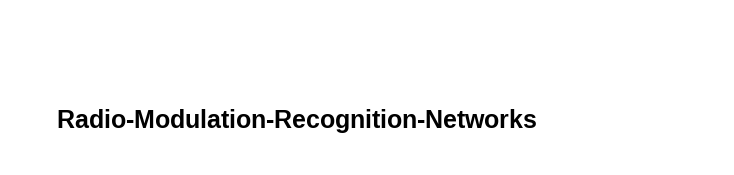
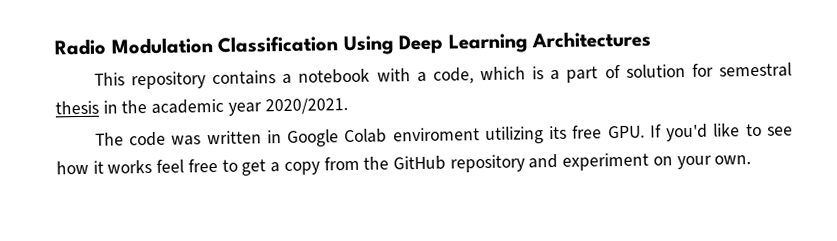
- Radio-Modulation-Recognition-Networks
+ Radio Modulation Classification Using Deep Learning Architectures
+ This repository contains a notebook with a code, which is a part of solution for semestral thesis in the academic year 2020/2021.
+ The code was written in Google Colab enviroment utilizing its free GPU. If you'd like to see how it works feel free to get a copy from the GitHub repository and experiment on your own.

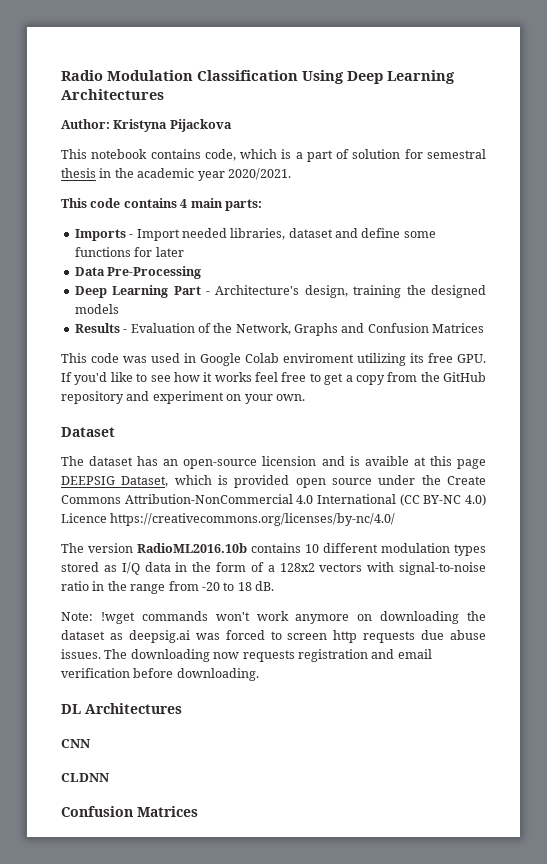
- This repository contains a notebook with a code, which is a part of solution for semestral thesis in the academic year 2020/2021.
+ Author: Kristyna Pijackova
+ This notebook contains code, which is a part of solution for semestral thesis in the academic year 2020/2021.
- The code was written in Google Colab enviroment utilizing its free GPU. If you'd like to see how it works feel free to get a copy from the GitHub repository and experiment on your own.
+ This code contains 4 main parts:
+ Imports - Import needed libraries, dataset and define some functions for later
+ Data Pre-Processing
+ Deep Learning Part - Architecture's design, training the designed models
+ Results - Evaluation of the Network, Graphs and Confusion Matrices
+ This code was used in Google Colab enviroment utilizing its free GPU. If you'd like to see how it works feel free to get a copy from the GitHub repository and experiment on your own.
+ Dataset
+ The dataset has an open-source licension and is avaible at this page DEEPSIG Dataset, which is provided open source under the Create Commons Attribution-NonCommercial 4.0 International (CC BY-NC 4.0) Licence https://creativecommons.org/licenses/by-nc/4.0/
+ The version RadioML2016.10b contains 10 different modulation types stored as I/Q data in the form of a 128x2 vectors with signal-to-noise ratio in the range from -20 to 18 dB.
+ Note: !wget commands won't work anymore on downloading the dataset as deepsig.ai was forced to screen http requests due abuse issues. The downloading now requests registration and email verification before downloading.
+ DL Architectures
+ CNN
+ CLDNN
+ Confusion Matrices

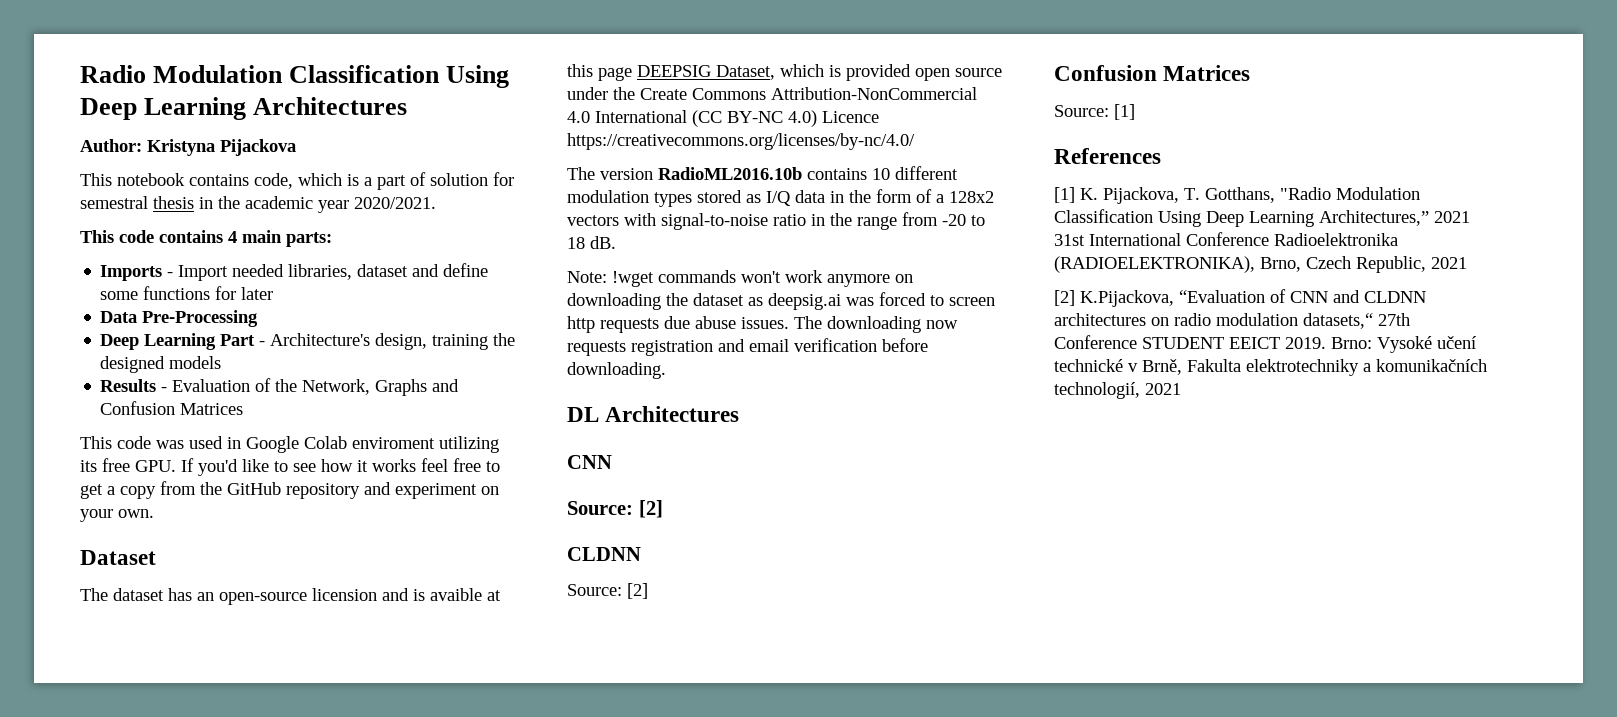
  DL Architectures
  CNN
+ Source: [2]
  CLDNN
+ Source: [2]
  Confusion Matrices
+ Source: [1]
+ References
+ [1] K. Pijackova, T. Gotthans, "Radio Modulation Classification Using Deep Learning Architectures,” 2021 31st International Conference Radioelektronika (RADIOELEKTRONIKA), Brno, Czech Republic, 2021
+ [2] K.Pijackova, “Evaluation of CNN and CLDNN architectures on radio modulation datasets,“ 27th Conference STUDENT EEICT 2019. Brno: Vysoké učení technické v Brně, Fakulta elektrotechniky a komunikačních technologií, 2021

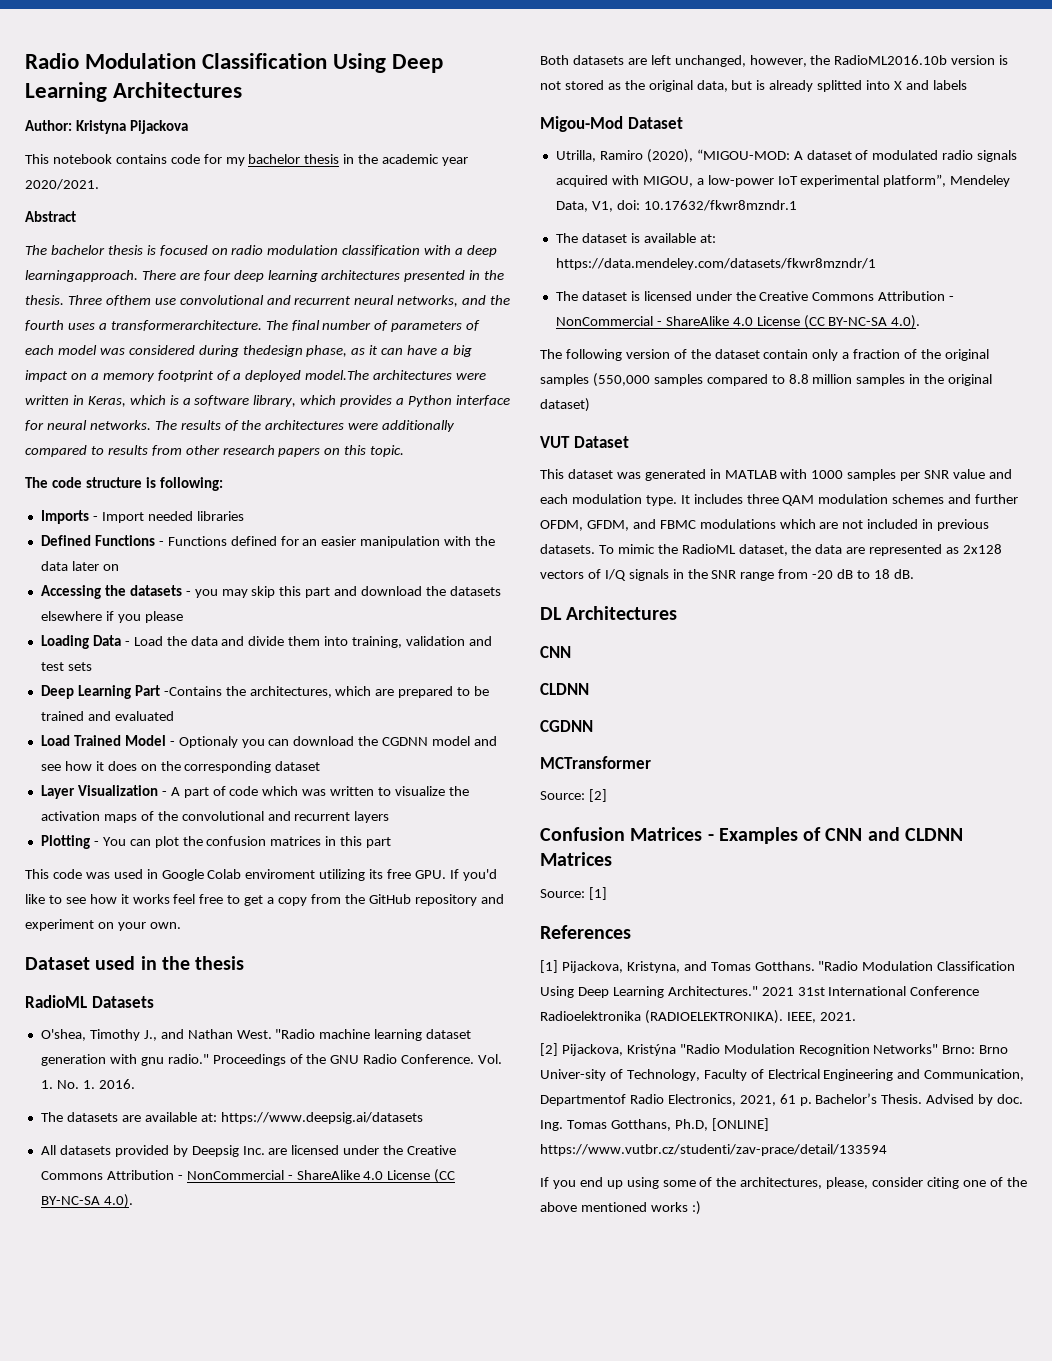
- This notebook contains code, which is a part of solution for semestral thesis in the academic year 2020/2021.
+ This notebook contains code for my bachelor thesis in the academic year 2020/2021.
- This code contains 4 main parts:
- Imports - Import needed libraries, dataset and define some functions for later
- Data Pre-Processing
- Deep Learning Part - Architecture's design, training the designed models
- Results - Evaluation of the Network, Graphs and Confusion Matrices
+ Abstract
+ The bachelor thesis is focused on radio modulation classification with a deep learningapproach. There are four deep learning architectures presented in the thesis. Three ofthem use convolutional and recurrent neural networks, and the fourth uses a transformerarchitecture. The final number of parameters of each model was considered during thedesign phase, as it can have a big impact on a memory footprint of a deployed model.The architectures were written in Keras, which is a software library, which provides a Python interface for neural networks. The results of the architectures were additionally compared to results from other research papers on this topic.
+ The code structure is following:
+ Imports - Import needed libraries
+ Defined Functions - Functions defined for an easier manipulation with the data later on
+ Accessing the datasets - you may skip this part and download the datasets elsewhere if you please
+ Loading Data - Load the data and divide them into training, validation and test sets
+ Deep Learning Part -Contains the architectures, which are prepared to be trained and evaluated
+ Load Trained Model - Optionaly you can download the CGDNN model and see how it does on the corresponding dataset
+ Layer Visualization - A part of code which was written to visualize the activation maps of the convolutional and recurrent layers
+ Plotting - You can plot the confusion matrices in this part
- Dataset
- The dataset has an open-source licension and is avaible at this page DEEPSIG Dataset, which is provided open source under the Create Commons Attribution-NonCommercial 4.0 International (CC BY-NC 4.0) Licence https://creativecommons.org/licenses/by-nc/4.0/
- The version RadioML2016.10b contains 10 different modulation types stored as I/Q data in the form of a 128x2 vectors with signal-to-noise ratio in the range from -20 to 18 dB.
+ Dataset used in the thesis
+ RadioML Datasets
+ O'shea, Timothy J., and Nathan West. "Radio machine learning dataset generation with gnu radio." Proceedings of the GNU Radio Conference. Vol. 1. No. 1. 2016.
+ The datasets are available at: https://www.deepsig.ai/datasets
+ All datasets provided by Deepsig Inc. are licensed under the Creative Commons Attribution - NonCommercial - ShareAlike 4.0 License (CC BY-NC-SA 4.0).
+ Both datasets are left unchanged, however, the RadioML2016.10b version is not stored as the original data, but is already splitted into X and labels
+ Migou-Mod Dataset
+ Utrilla, Ramiro (2020), “MIGOU-MOD: A dataset of modulated radio signals acquired with MIGOU, a low-power IoT experimental platform”, Mendeley Data, V1, doi: 10.17632/fkwr8mzndr.1
+ The dataset is available at: https://data.mendeley.com/datasets/fkwr8mzndr/1
+ The dataset is licensed under the Creative Commons Attribution - NonCommercial - ShareAlike 4.0 License (CC BY-NC-SA 4.0).
+ The following version of the dataset contain only a fraction of the original samples (550,000 samples compared to 8.8 million samples in the original dataset)
+ VUT Dataset
+ This dataset was generated in MATLAB with 1000 samples per SNR value and each modulation type. It includes three QAM modulation schemes and further OFDM, GFDM, and FBMC modulations which are not included in previous datasets. To mimic the RadioML dataset, the data are represented as 2x128 vectors of I/Q signals in the SNR range from -20 dB to 18 dB.
- Note: !wget commands won't work anymore on downloading the dataset as deepsig.ai was forced to screen http requests due abuse issues. The downloading now requests registration and email verification before downloading.
  DL Architectures
  CNN
+ CLDNN
+ CGDNN
+ MCTransformer
  Source: [2]
- CLDNN
- Source: [2]
- Confusion Matrices
+ Confusion Matrices - Examples of CNN and CLDNN Matrices
- [1] K. Pijackova, T. Gotthans, "Radio Modulation Classification Using Deep Learning Architectures,” 2021 31st International Conference Radioelektronika (RADIOELEKTRONIKA), Brno, Czech Republic, 2021
- [2] K.Pijackova, “Evaluation of CNN and CLDNN architectures on radio modulation datasets,“ 27th Conference STUDENT EEICT 2019. Brno: Vysoké učení technické v Brně, Fakulta elektrotechniky a komunikačních technologií, 2021
+ [1] Pijackova, Kristyna, and Tomas Gotthans. "Radio Modulation Classification Using Deep Learning Architectures." 2021 31st International Conference Radioelektronika (RADIOELEKTRONIKA). IEEE, 2021.
+ [2] Pijackova, Kristýna "Radio Modulation Recognition Networks" Brno: Brno Univer-sity of Technology, Faculty of Electrical Engineering and Communication, Departmentof Radio Electronics, 2021, 61 p. Bachelor’s Thesis. Advised by doc. Ing. Tomas Gotthans, Ph.D, [ONLINE] https://www.vutbr.cz/studenti/zav-prace/detail/133594
+ If you end up using some of the architectures, please, consider citing one of the above mentioned works :)

